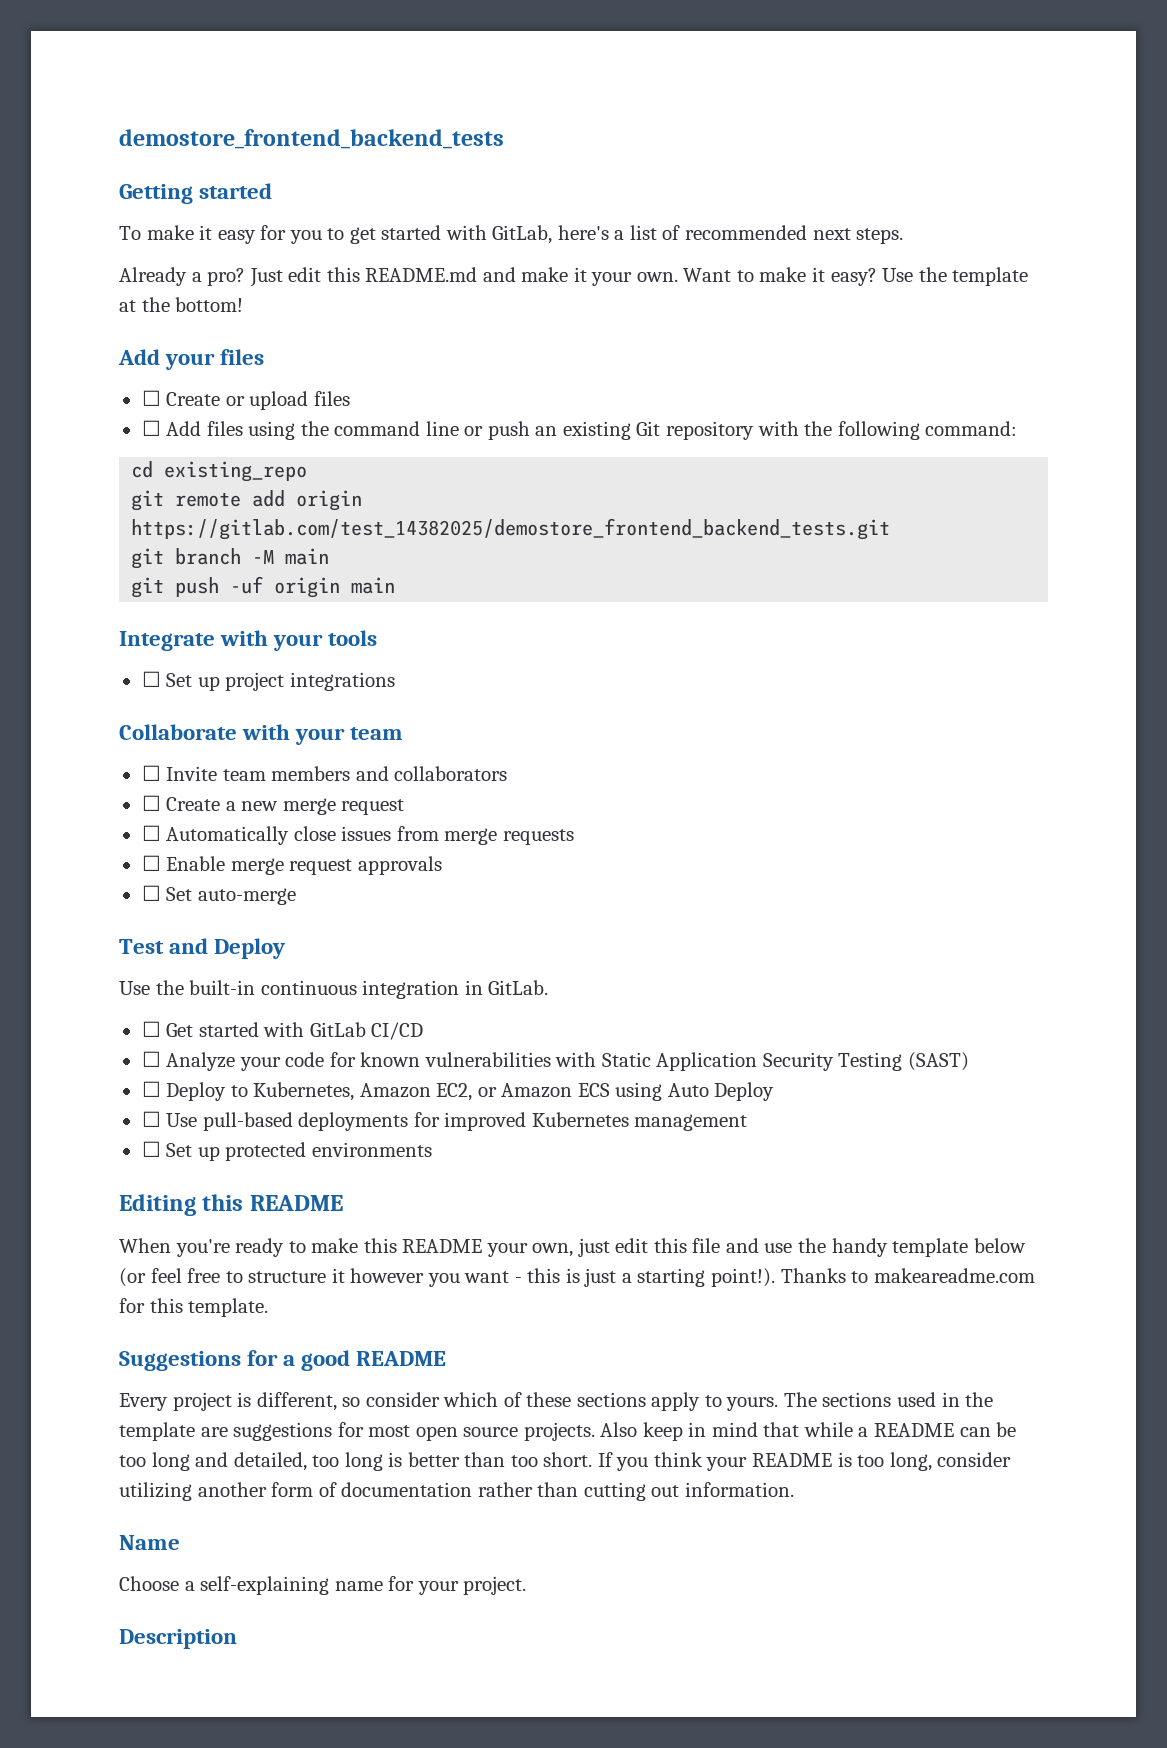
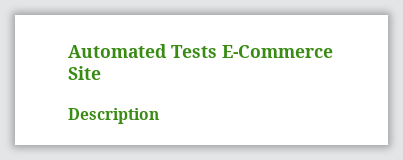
- demostore_frontend_backend_tests
- Getting started
- To make it easy for you to get started with GitLab, here's a list of recommended next steps.
- Already a pro? Just edit this README.md and make it your own. Want to make it easy? Use the template at the bottom!
- Add your files
- ☐ Create or upload files
- ☐ Add files using the command line or push an existing Git repository with the following command:
- cd existing_repo
- git remote add origin https://gitlab.com/test_14382025/demostore_frontend_backend_tests.git
- git branch -M main
- git push -uf origin main
- Integrate with your tools
- ☐ Set up project integrations
- Collaborate with your team
- ☐ Invite team members and collaborators
- ☐ Create a new merge request
- ☐ Automatically close issues from merge requests
- ☐ Enable merge request approvals
- ☐ Set auto-merge
- Test and Deploy
- Use the built-in continuous integration in GitLab.
- ☐ Get started with GitLab CI/CD
- ☐ Analyze your code for known vulnerabilities with Static Application Security Testing (SAST)
- ☐ Deploy to Kubernetes, Amazon EC2, or Amazon ECS using Auto Deploy
- ☐ Use pull-based deployments for improved Kubernetes management
- ☐ Set up protected environments
- Editing this README
- When you're ready to make this README your own, just edit this file and use the handy template below (or feel free to structure it however you want - this is just a starting point!). Thanks to makeareadme.com for this template.
- Suggestions for a good README
- Every project is different, so consider which of these sections apply to yours. The sections used in the template are suggestions for most open source projects. Also keep in mind that while a README can be too long and detailed, too long is better than too short. If you think your README is too long, consider utilizing another form of documentation rather than cutting out information.
- Name
- Choose a self-explaining name for your project.
+ Automated Tests E-Commerce Site

